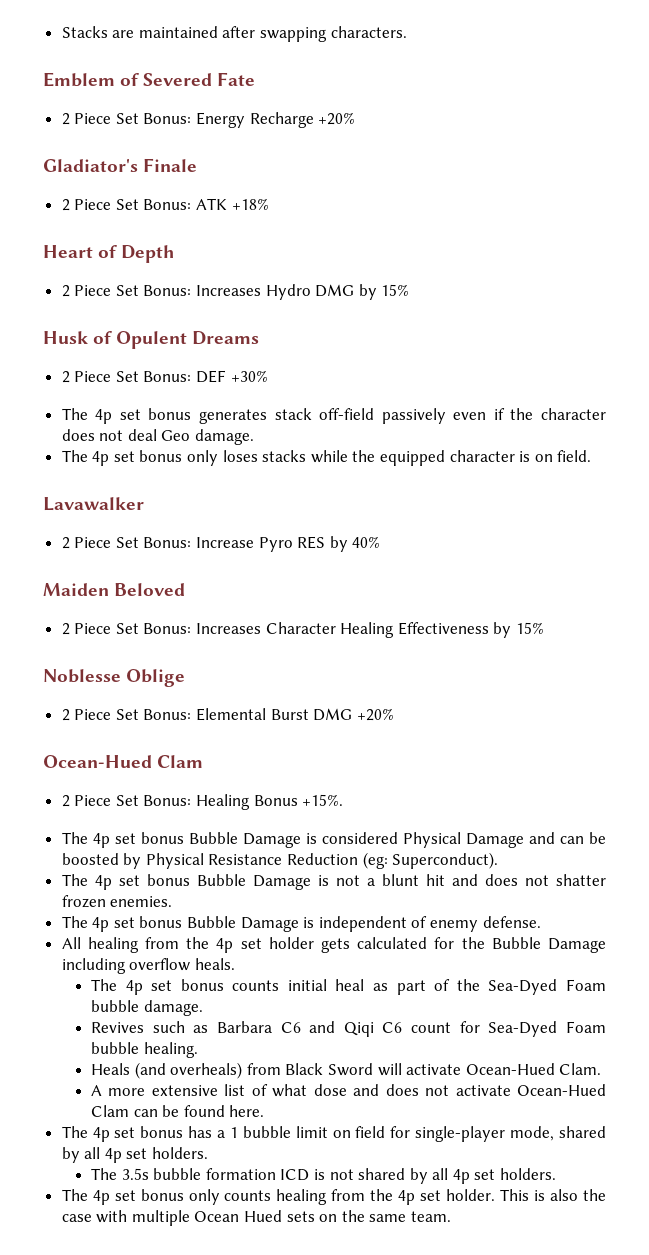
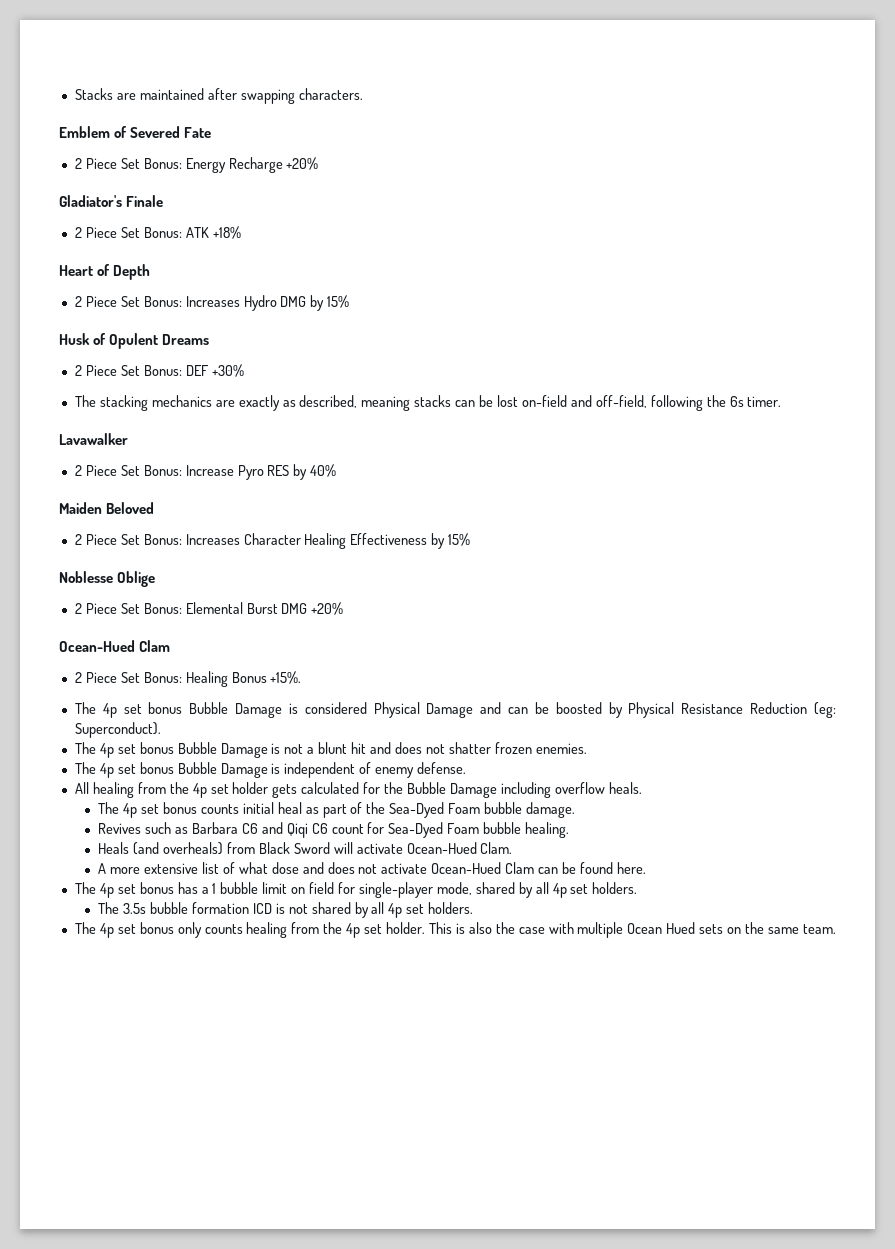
- The 4p set bonus generates stack off-field passively even if the character does not deal Geo damage.
- The 4p set bonus only loses stacks while the equipped character is on field.
+ The stacking mechanics are exactly as described, meaning stacks can be lost on-field and off-field, following the 6s timer.

